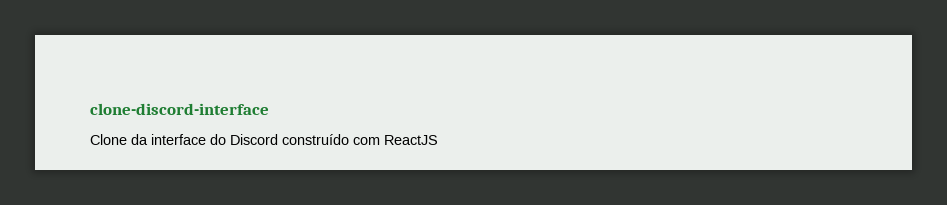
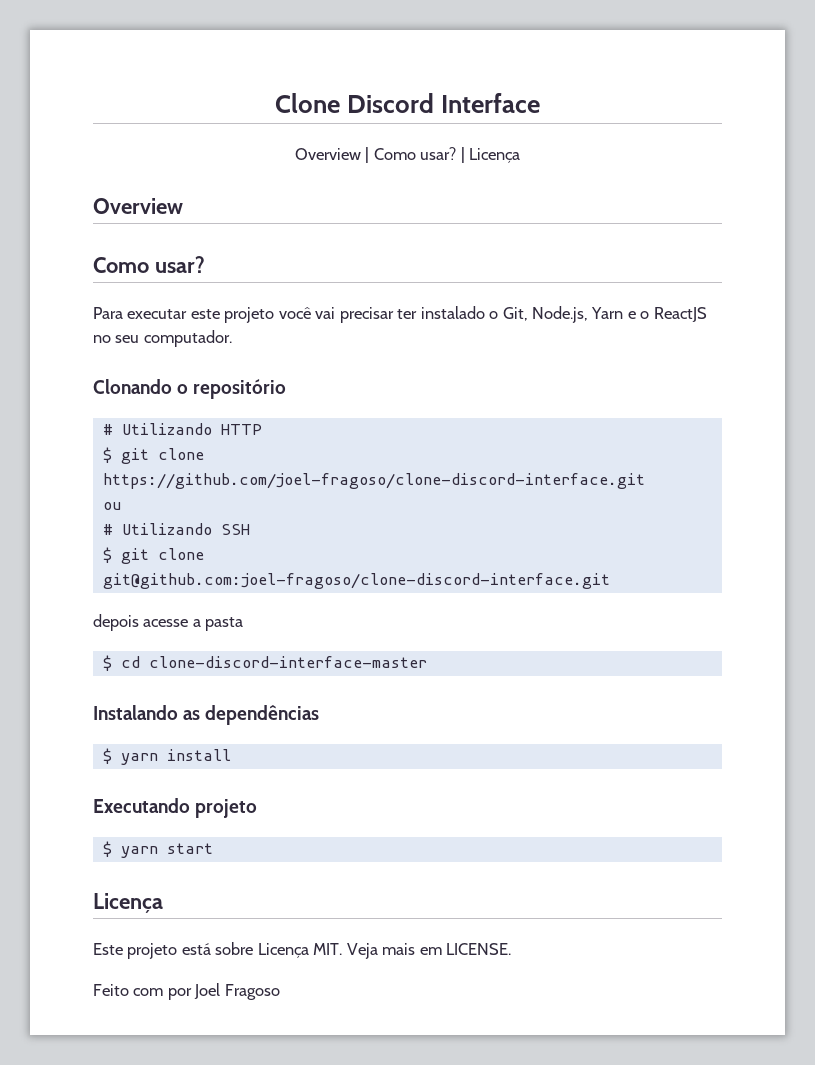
- clone-discord-interface
- Clone da interface do Discord construído com ReactJS
+ Clone Discord Interface
+ Overview | Como usar? | Licença
+ Overview
+ Como usar?
+ Para executar este projeto você vai precisar ter instalado o Git, Node.js, Yarn e o ReactJS no seu computador.
+ Clonando o repositório
+ # Utilizando HTTP
+ $ git clone https://github.com/joel-fragoso/clone-discord-interface.git
+ ou
+ # Utilizando SSH
+ $ git clone git@github.com:joel-fragoso/clone-discord-interface.git
+ depois acesse a pasta
+ $ cd clone-discord-interface-master
+ Instalando as dependências
+ $ yarn install
+ Executando projeto
+ $ yarn start
+ Licença
+ Este projeto está sobre Licença MIT. Veja mais em LICENSE.
+ Feito com por Joel Fragoso

